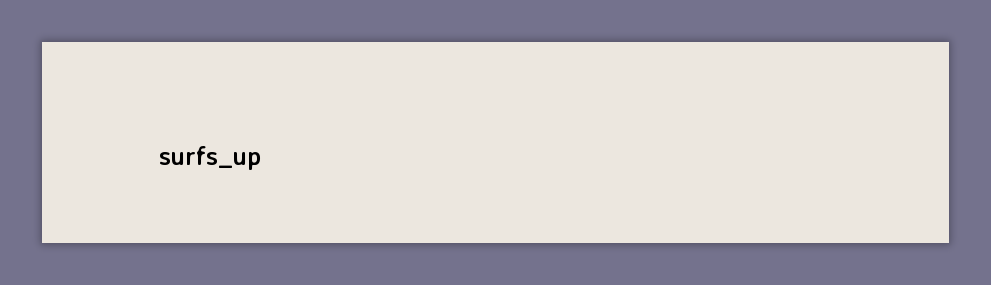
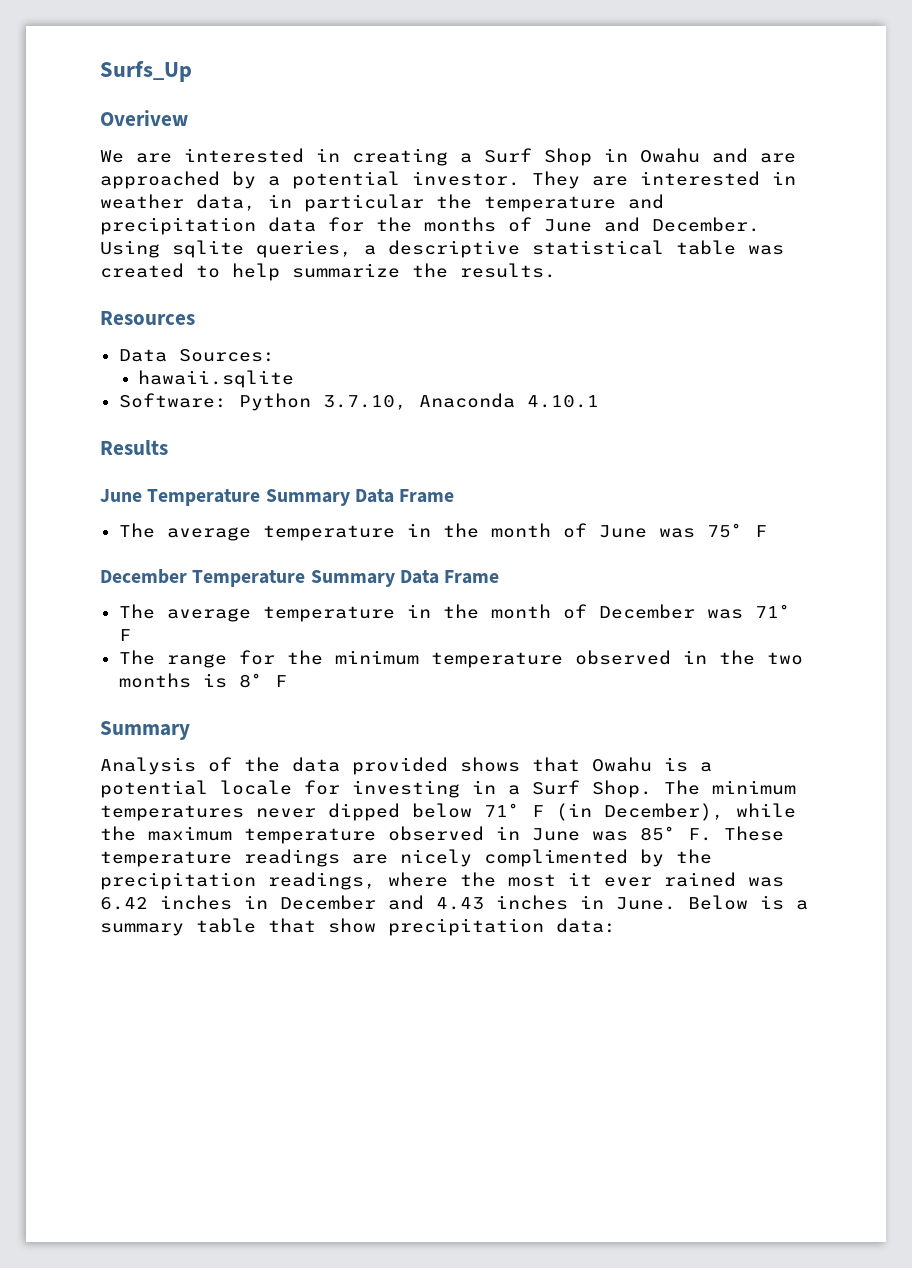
- surfs_up
+ Surfs_Up
+ Overivew
+ We are interested in creating a Surf Shop in Owahu and are approached by a potential investor. They are interested in weather data, in particular the temperature and precipitation data for the months of June and December. Using sqlite queries, a descriptive statistical table was created to help summarize the results.
+ Resources
+ Data Sources:
+ hawaii.sqlite
+ Software: Python 3.7.10, Anaconda 4.10.1
+ Results
+ June Temperature Summary Data Frame
+ The average temperature in the month of June was 75° F
+ December Temperature Summary Data Frame
+ The average temperature in the month of December was 71° F
+ The range for the minimum temperature observed in the two months is 8° F
+ Summary
+ Analysis of the data provided shows that Owahu is a potential locale for investing in a Surf Shop. The minimum temperatures never dipped below 71° F (in December), while the maximum temperature observed in June was 85° F. These temperature readings are nicely complimented by the precipitation readings, where the most it ever rained was 6.42 inches in December and 4.43 inches in June. Below is a summary table that show precipitation data:

